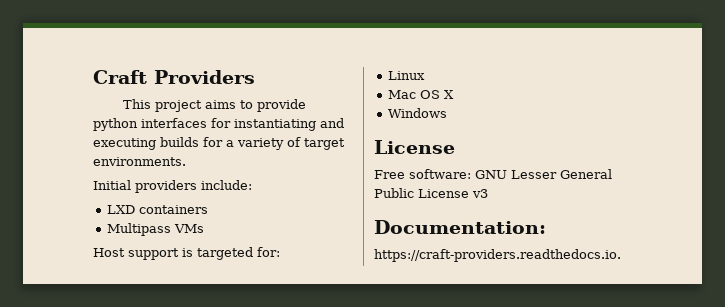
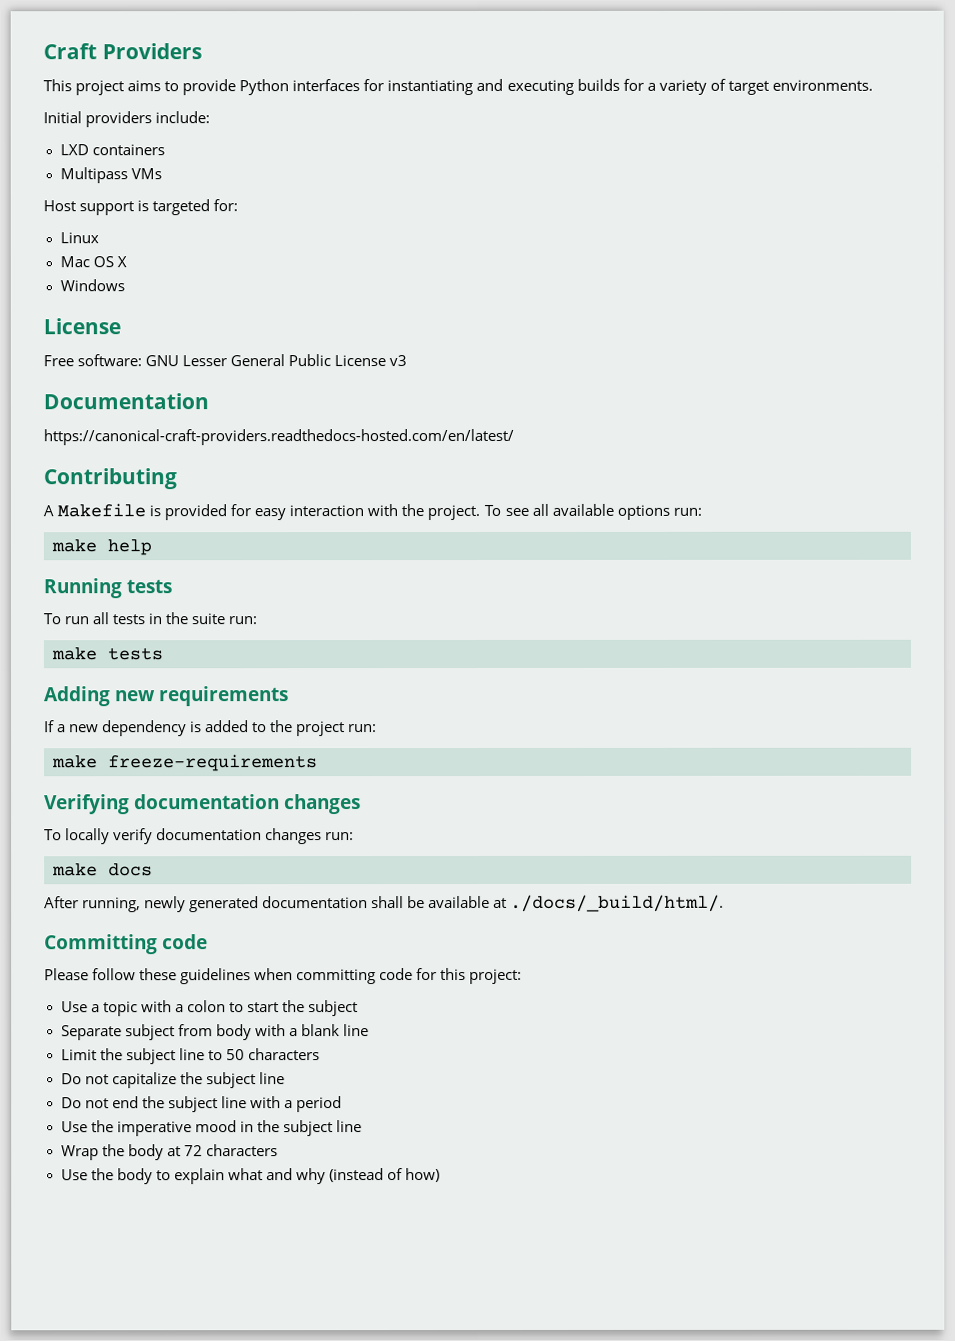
- This project aims to provide python interfaces for instantiating and executing builds for a variety of target environments.
+ This project aims to provide Python interfaces for instantiating and executing builds for a variety of target environments.
- Documentation:
- https://craft-providers.readthedocs.io.
+ Documentation
+ https://canonical-craft-providers.readthedocs-hosted.com/en/latest/
+ Contributing
+ A Makefile is provided for easy interaction with the project. To see all available options run:
+ make help
+ Running tests
+ To run all tests in the suite run:
+ make tests
+ Adding new requirements
+ If a new dependency is added to the project run:
+ make freeze-requirements
+ Verifying documentation changes
+ To locally verify documentation changes run:
+ make docs
+ After running, newly generated documentation shall be available at ./docs/_build/html/.
+ Committing code
+ Please follow these guidelines when committing code for this project:
+ Use a topic with a colon to start the subject
+ Separate subject from body with a blank line
+ Limit the subject line to 50 characters
+ Do not capitalize the subject line
+ Do not end the subject line with a period
+ Use the imperative mood in the subject line
+ Wrap the body at 72 characters
+ Use the body to explain what and why (instead of how)

